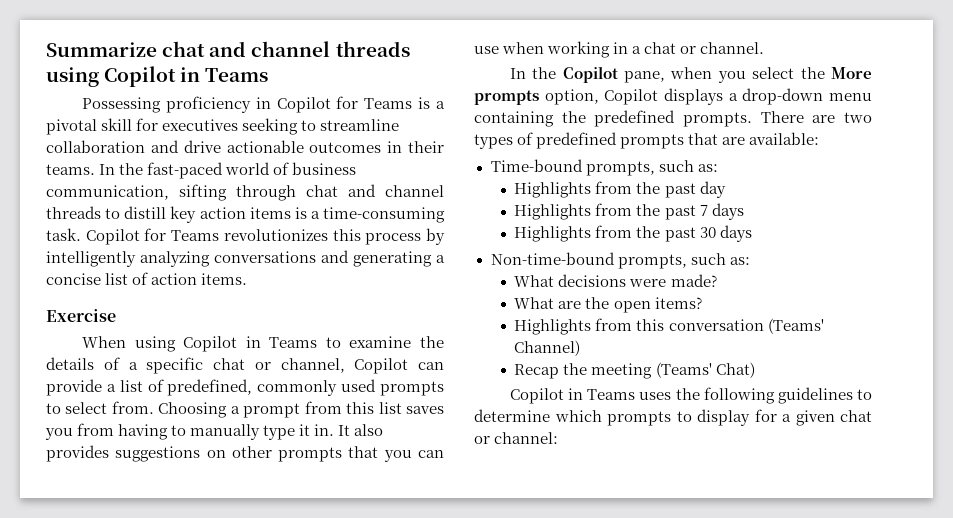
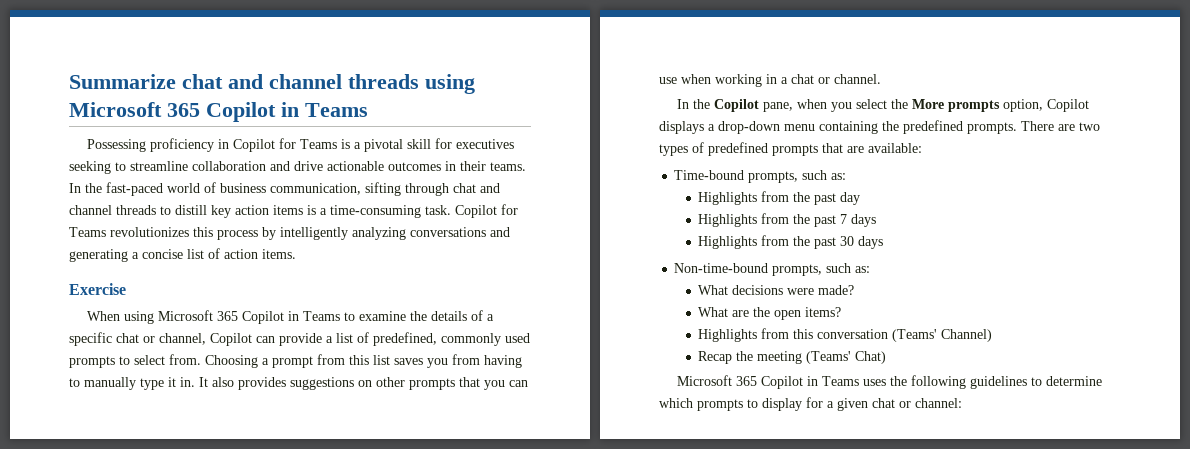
- Summarize chat and channel threads using Copilot in Teams
+ Summarize chat and channel threads using Microsoft 365 Copilot in Teams
- When using Copilot in Teams to examine the details of a specific chat or channel, Copilot can provide a list of predefined, commonly used prompts to select from.
+ When using Microsoft 365 Copilot in Teams to examine the details of a specific chat or channel, Copilot can provide a list of predefined, commonly used prompts to select from.
- Copilot in Teams uses the following guidelines to determine which prompts to display for a given chat or channel:
+ Microsoft 365 Copilot in Teams uses the following guidelines to determine which prompts to display for a given chat or channel:

